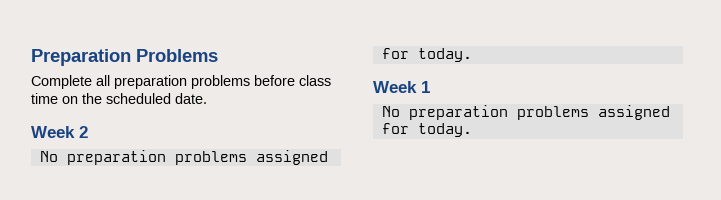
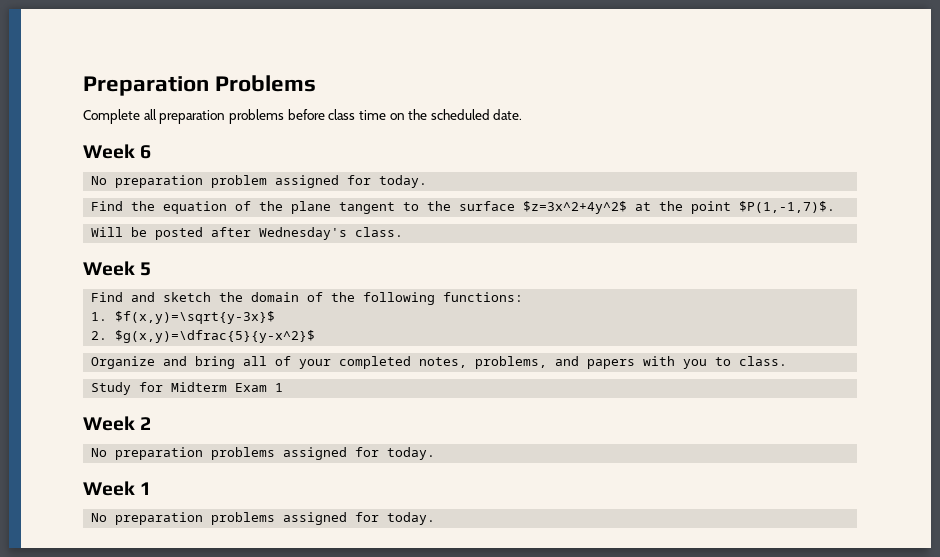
+ Week 6
+ No preparation problem assigned for today.
+ Find the equation of the plane tangent to the surface $z=3x^2+4y^2$ at the point $P(1,-1,7)$.
+ Will be posted after Wednesday's class.
+ Week 5
+ Find and sketch the domain of the following functions:
+ 1. $f(x,y)=\sqrt{y-3x}$
+ 2. $g(x,y)=\dfrac{5}{y-x^2}$
+ Organize and bring all of your completed notes, problems, and papers with you to class.
+ Study for Midterm Exam 1

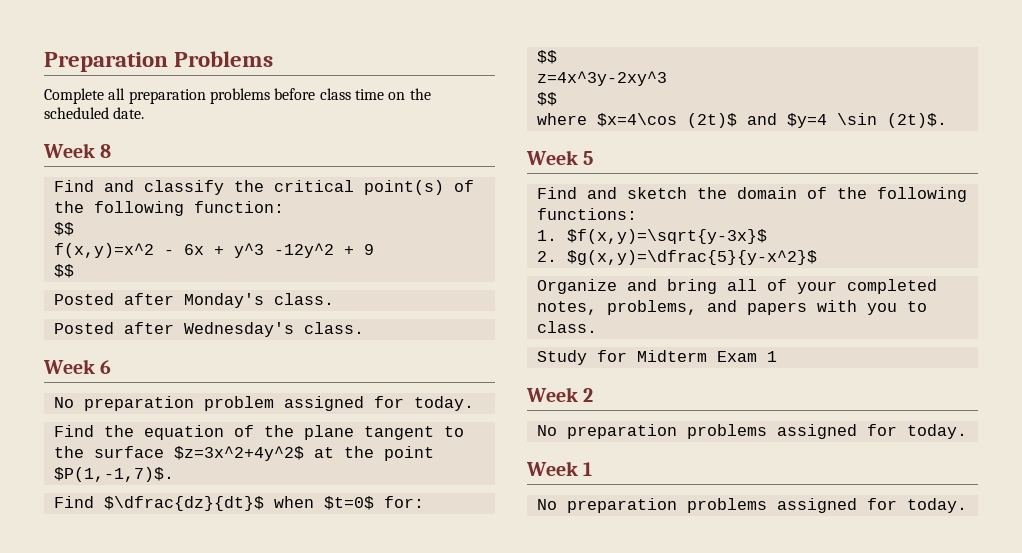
+ Week 8
+ Find and classify the critical point(s) of the following function:
+ $$
+ f(x,y)=x^2 - 6x + y^3 -12y^2 + 9
+ $$
+ Posted after Monday's class.
+ Posted after Wednesday's class.
- Will be posted after Wednesday's class.
+ Find $\dfrac{dz}{dt}$ when $t=0$ for:
+ $$
+ z=4x^3y-2xy^3
+ $$
+ where $x=4\cos (2t)$ and $y=4 \sin (2t)$.

